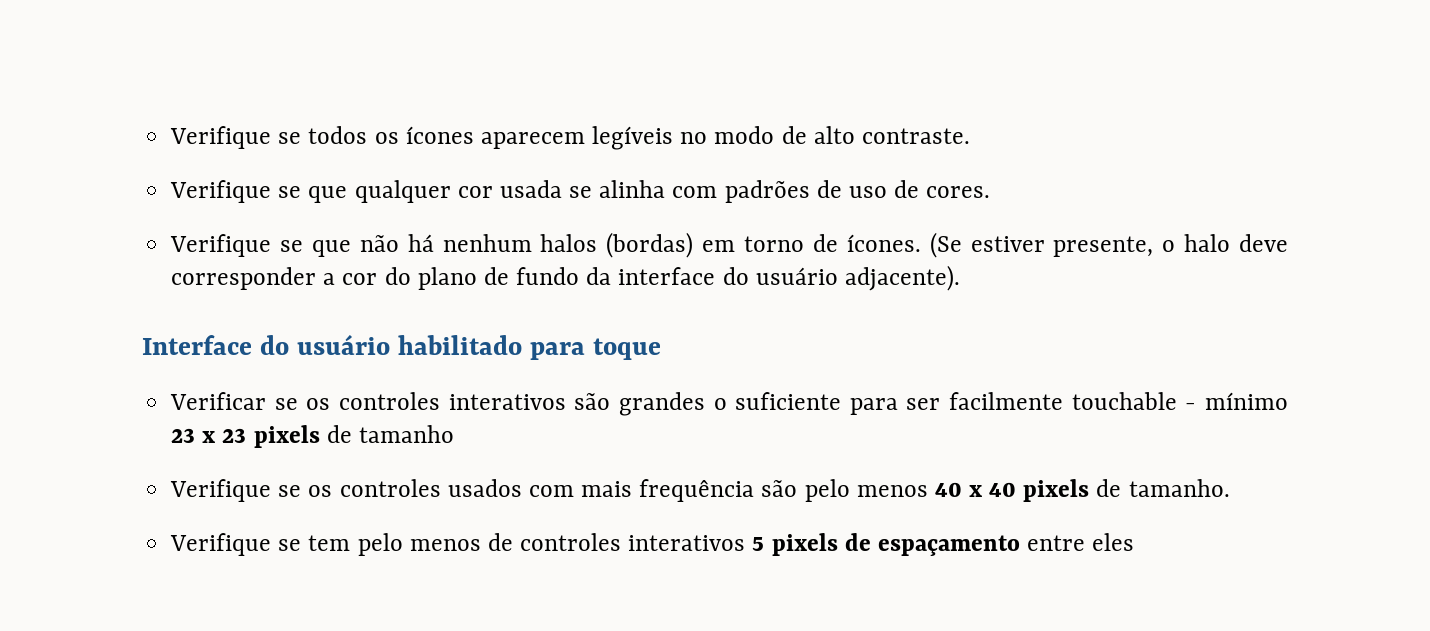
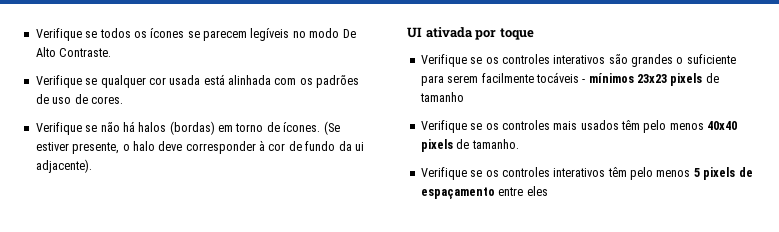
- Verifique se todos os ícones aparecem legíveis no modo de alto contraste.
- Verifique se que qualquer cor usada se alinha com padrões de uso de cores.
+ Verifique se todos os ícones se parecem legíveis no modo De Alto Contraste.
+ Verifique se qualquer cor usada está alinhada com os padrões de uso de cores.
- Verifique se que não há nenhum halos (bordas) em torno de ícones.
+ Verifique se não há halos (bordas) em torno de ícones.
- (Se estiver presente, o halo deve corresponder a cor do plano de fundo da interface do usuário adjacente).
- Interface do usuário habilitado para toque
+ (Se estiver presente, o halo deve corresponder à cor de fundo da ui adjacente).
+ UI ativada por toque
- Verificar se os controles interativos são grandes o suficiente para ser facilmente touchable - mínimo 23 x 23 pixels de tamanho
+ Verifique se os controles interativos são grandes o suficiente para serem facilmente tocáveis - mínimos 23x23 pixels de tamanho
- Verifique se os controles usados com mais frequência são pelo menos 40 x 40 pixels de tamanho.
+ Verifique se os controles mais usados têm pelo menos 40x40 pixels de tamanho.
- Verifique se tem pelo menos de controles interativos 5 pixels de espaçamento entre eles
+ Verifique se os controles interativos têm pelo menos 5 pixels de espaçamento entre eles

